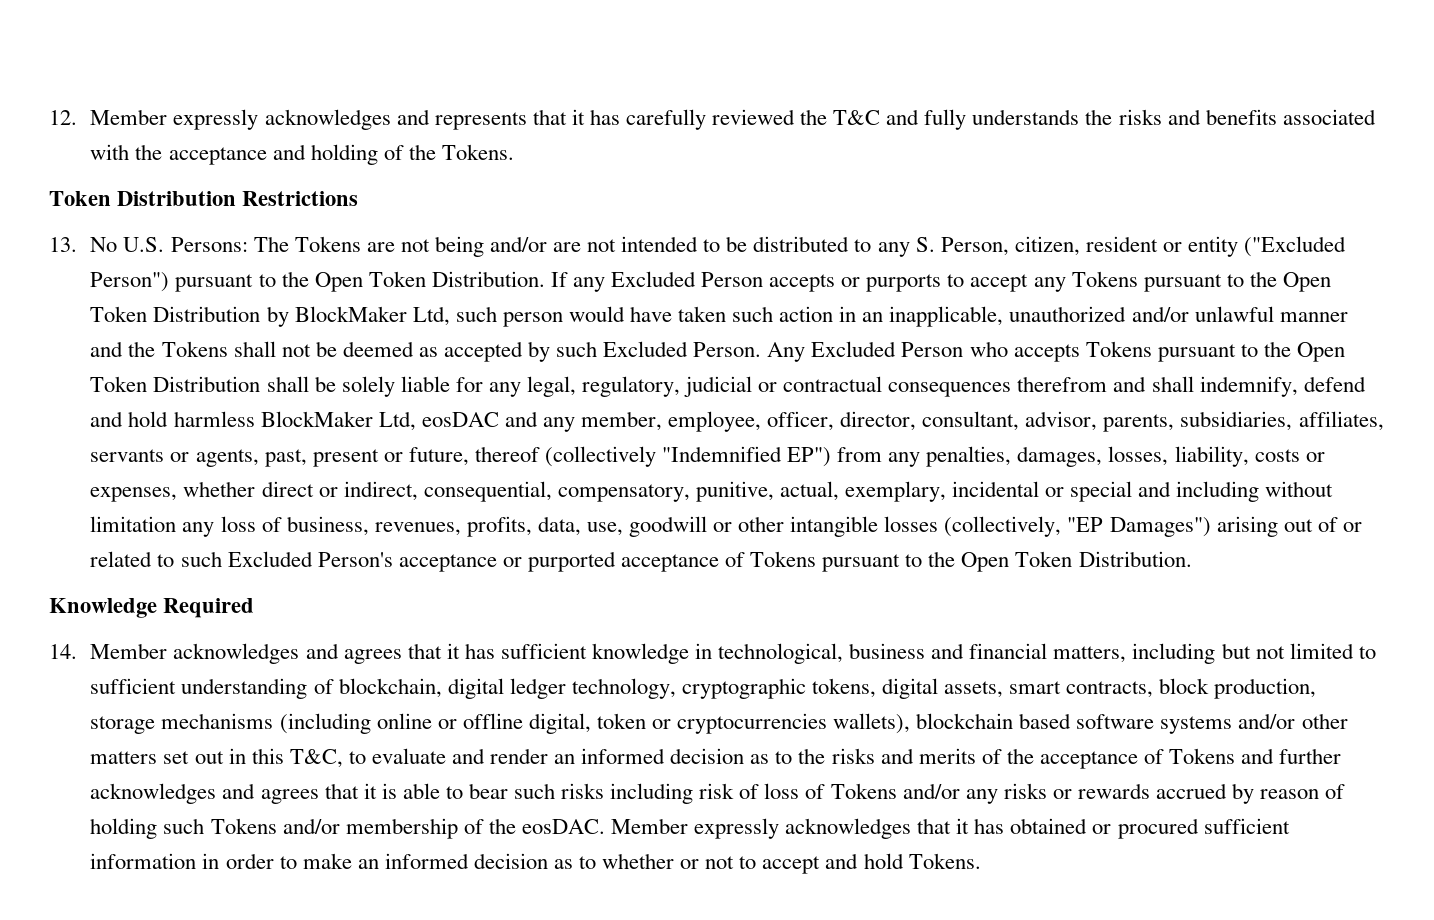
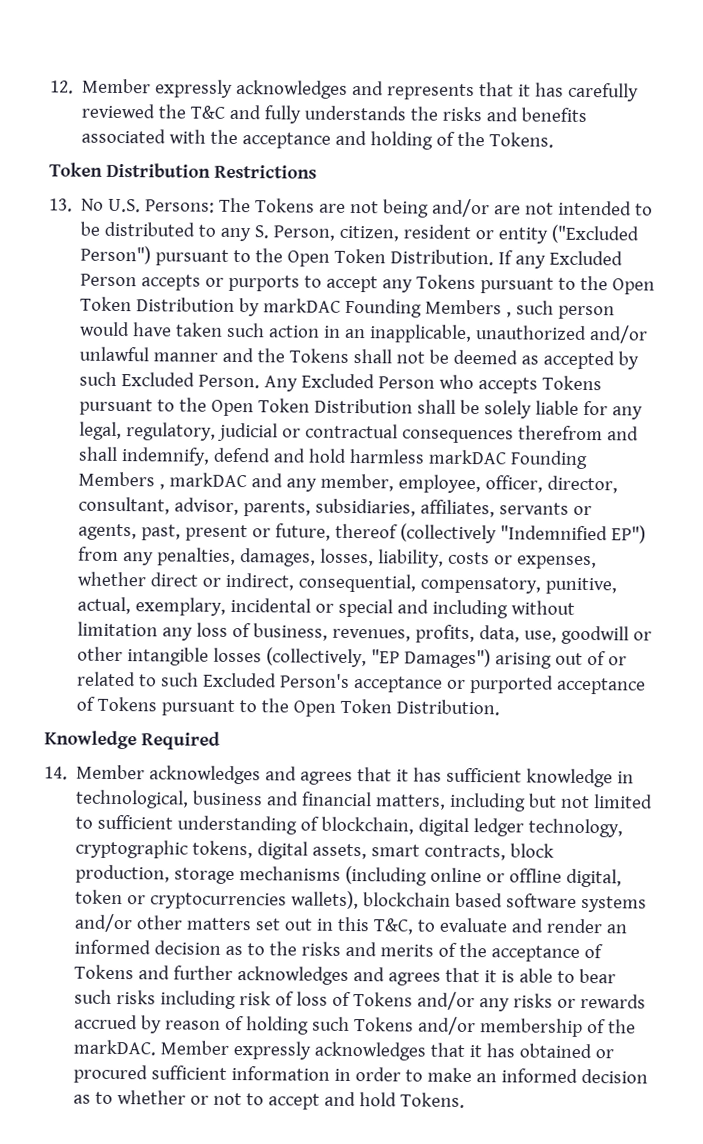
- If any Excluded Person accepts or purports to accept any Tokens pursuant to the Open Token Distribution by BlockMaker Ltd, such person would have taken such action in an inapplicable, unauthorized and/or unlawful manner and the Tokens shall not be deemed as accepted by such Excluded Person.
+ If any Excluded Person accepts or purports to accept any Tokens pursuant to the Open Token Distribution by markDAC Founding Members , such person would have taken such action in an inapplicable, unauthorized and/or unlawful manner and the Tokens shall not be deemed as accepted by such Excluded Person.
- Any Excluded Person who accepts Tokens pursuant to the Open Token Distribution shall be solely liable for any legal, regulatory, judicial or contractual consequences therefrom and shall indemnify, defend and hold harmless BlockMaker Ltd, eosDAC and any member, employee, officer, director, consultant, advisor, parents, subsidiaries, affiliates, servants or agents, past, present or future, thereof (collectively "Indemnified EP") from any penalties, damages, losses, liability, costs or expenses, whether direct or indirect, consequential, compensatory, punitive, actual, exemplary, incidental or special and including without limitation any loss of business, revenues, profits, data, use, goodwill or other intangible losses (collectively, "EP Damages") arising out of or related to such Excluded Person's acceptance or purported acceptance of Tokens pursuant to the Open Token Distribution.
+ Any Excluded Person who accepts Tokens pursuant to the Open Token Distribution shall be solely liable for any legal, regulatory, judicial or contractual consequences therefrom and shall indemnify, defend and hold harmless markDAC Founding Members , markDAC and any member, employee, officer, director, consultant, advisor, parents, subsidiaries, affiliates, servants or agents, past, present or future, thereof (collectively "Indemnified EP") from any penalties, damages, losses, liability, costs or expenses, whether direct or indirect, consequential, compensatory, punitive, actual, exemplary, incidental or special and including without limitation any loss of business, revenues, profits, data, use, goodwill or other intangible losses (collectively, "EP Damages") arising out of or related to such Excluded Person's acceptance or purported acceptance of Tokens pursuant to the Open Token Distribution.
- 14. Member acknowledges and agrees that it has sufficient knowledge in technological, business and financial matters, including but not limited to sufficient understanding of blockchain, digital ledger technology, cryptographic tokens, digital assets, smart contracts, block production, storage mechanisms (including online or offline digital, token or cryptocurrencies wallets), blockchain based software systems and/or other matters set out in this T&C, to evaluate and render an informed decision as to the risks and merits of the acceptance of Tokens and further acknowledges and agrees that it is able to bear such risks including risk of loss of Tokens and/or any risks or rewards accrued by reason of holding such Tokens and/or membership of the eosDAC.
+ 14. Member acknowledges and agrees that it has sufficient knowledge in technological, business and financial matters, including but not limited to sufficient understanding of blockchain, digital ledger technology, cryptographic tokens, digital assets, smart contracts, block production, storage mechanisms (including online or offline digital, token or cryptocurrencies wallets), blockchain based software systems and/or other matters set out in this T&C, to evaluate and render an informed decision as to the risks and merits of the acceptance of Tokens and further acknowledges and agrees that it is able to bear such risks including risk of loss of Tokens and/or any risks or rewards accrued by reason of holding such Tokens and/or membership of the markDAC.

